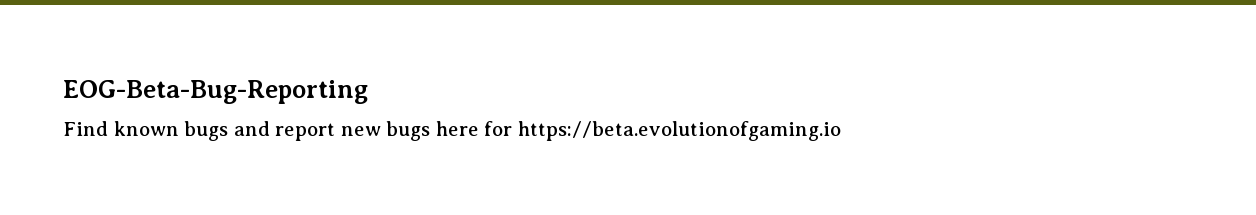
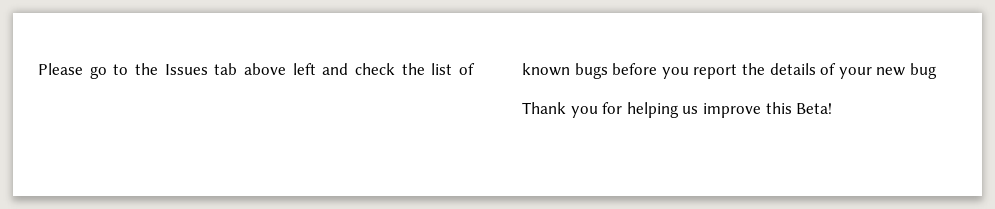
- EOG-Beta-Bug-Reporting
- Find known bugs and report new bugs here for https://beta.evolutionofgaming.io
+ Please go to the Issues tab above left and check the list of known bugs before you report the details of your new bug
+ Thank you for helping us improve this Beta!

